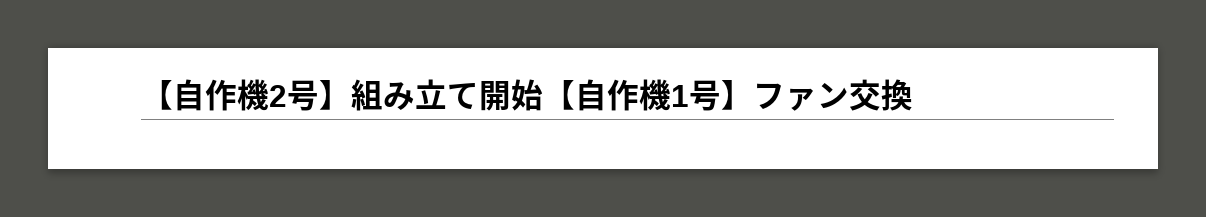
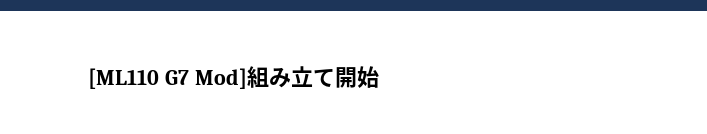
- 【自作機2号】組み立て開始【自作機1号】ファン交換
+ [ML110 G7 Mod]組み立て開始

